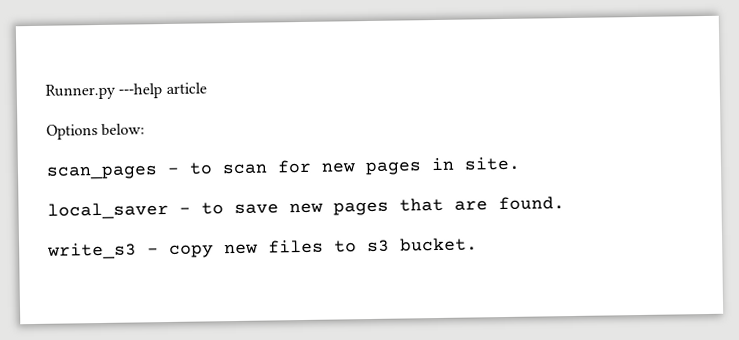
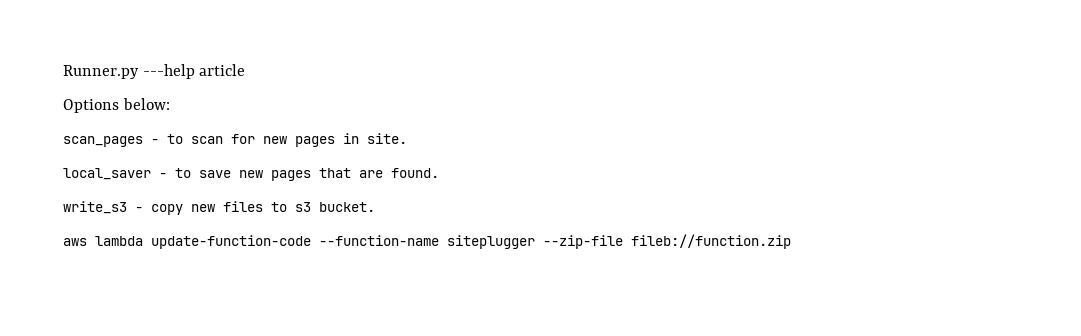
+ aws lambda update-function-code --function-name siteplugger --zip-file fileb://function.zip

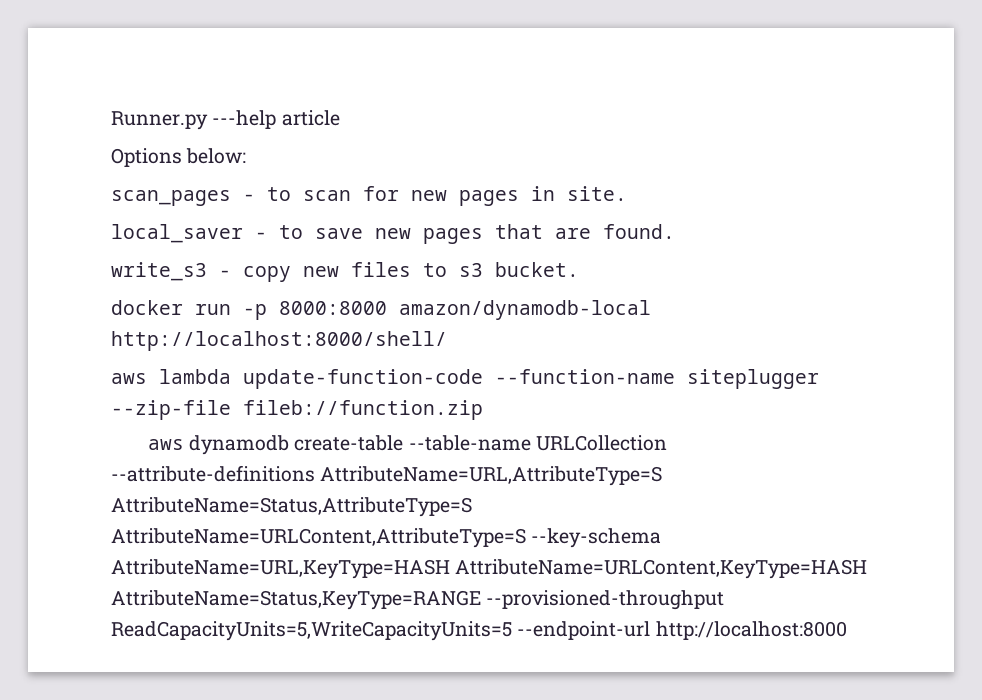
+ docker run -p 8000:8000 amazon/dynamodb-local http://localhost:8000/shell/
+ aws dynamodb create-table --table-name URLCollection --attribute-definitions AttributeName=URL,AttributeType=S AttributeName=Status,AttributeType=S AttributeName=URLContent,AttributeType=S --key-schema AttributeName=URL,KeyType=HASH AttributeName=URLContent,KeyType=HASH AttributeName=Status,KeyType=RANGE --provisioned-throughput ReadCapacityUnits=5,WriteCapacityUnits=5 --endpoint-url http://localhost:8000

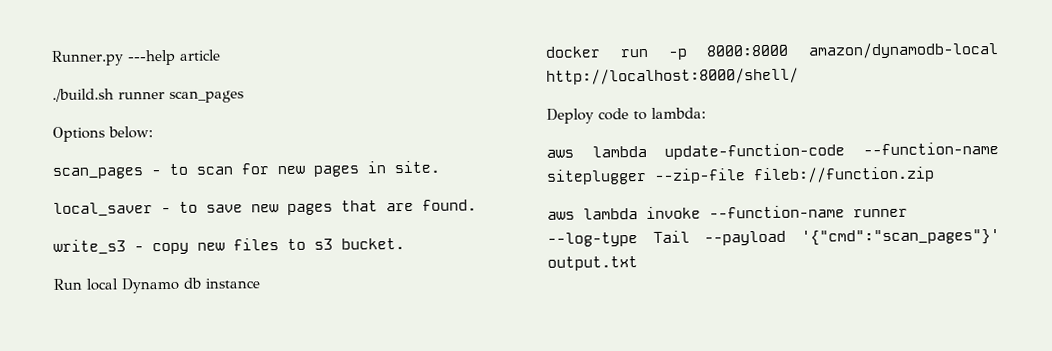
+ ./build.sh runner scan_pages
+ Run local Dynamo db instance
+ Deploy code to lambda:
- aws dynamodb create-table --table-name URLCollection --attribute-definitions AttributeName=URL,AttributeType=S AttributeName=Status,AttributeType=S AttributeName=URLContent,AttributeType=S --key-schema AttributeName=URL,KeyType=HASH AttributeName=URLContent,KeyType=HASH AttributeName=Status,KeyType=RANGE --provisioned-throughput ReadCapacityUnits=5,WriteCapacityUnits=5 --endpoint-url http://localhost:8000
+ aws lambda invoke --function-name runner --log-type Tail --payload '{"cmd":"scan_pages"}' output.txt

